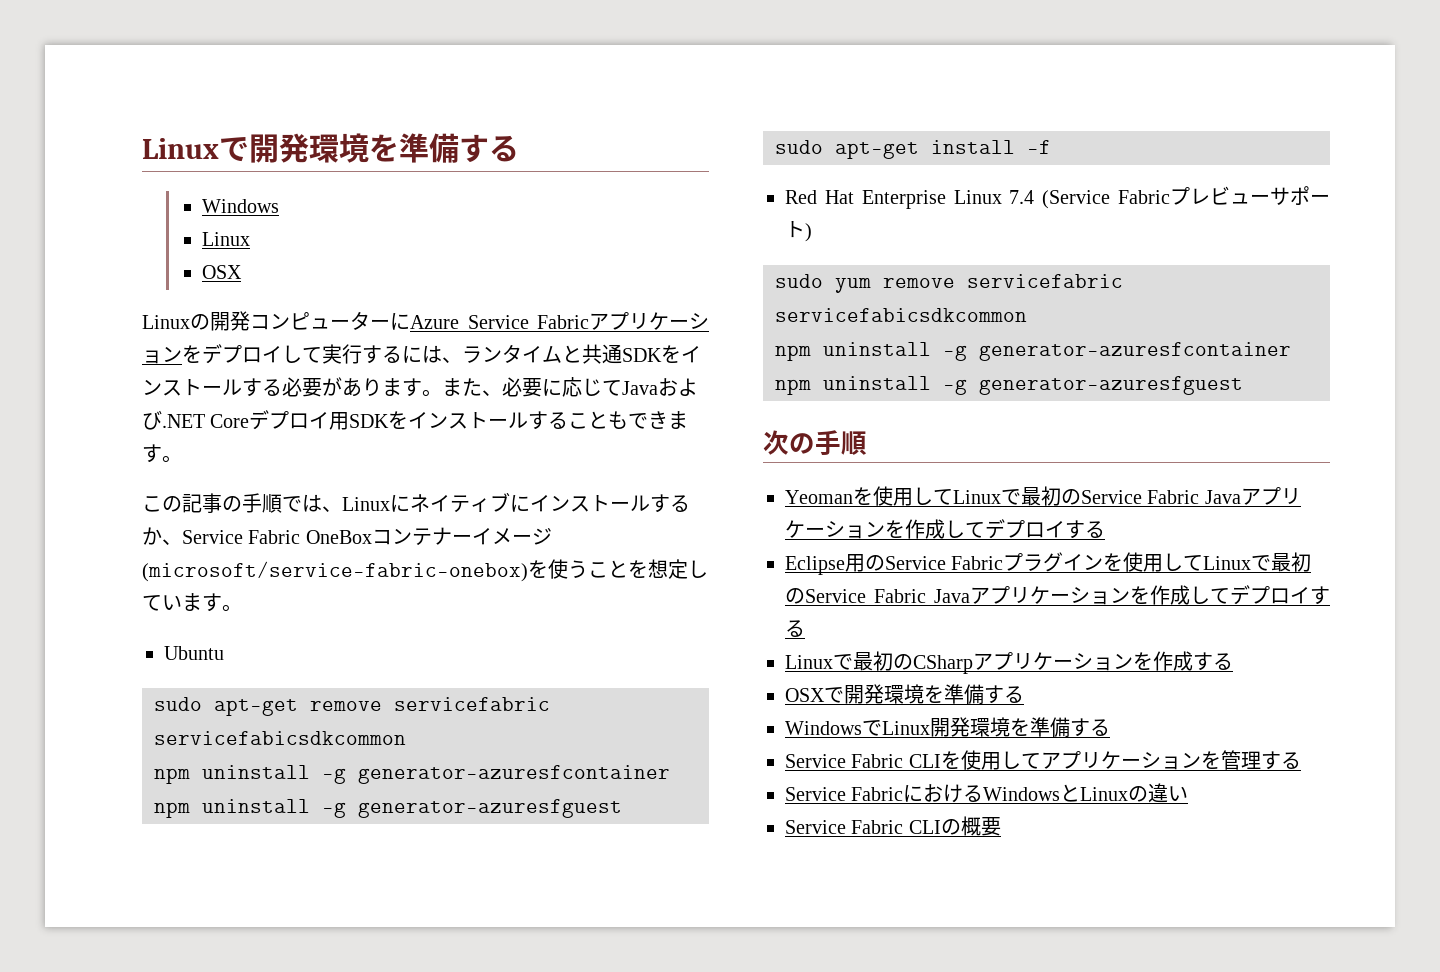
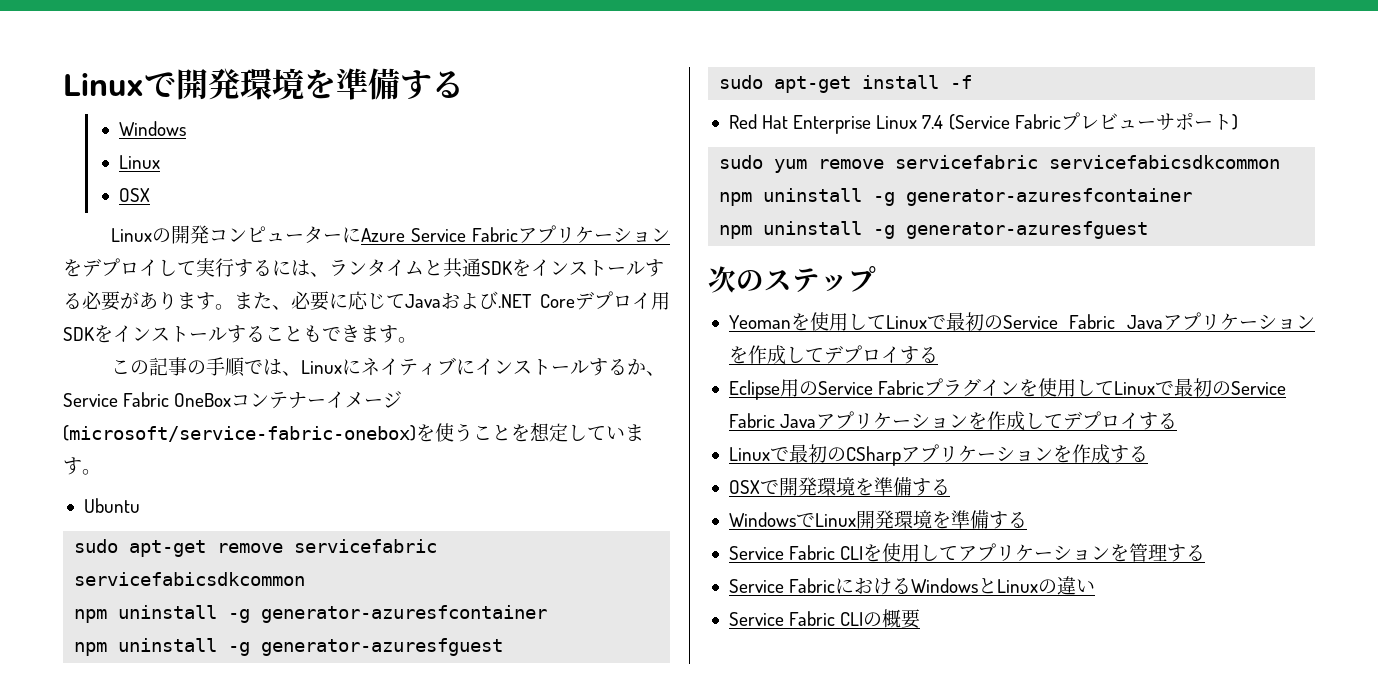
- 次の手順
+ 次のステップ

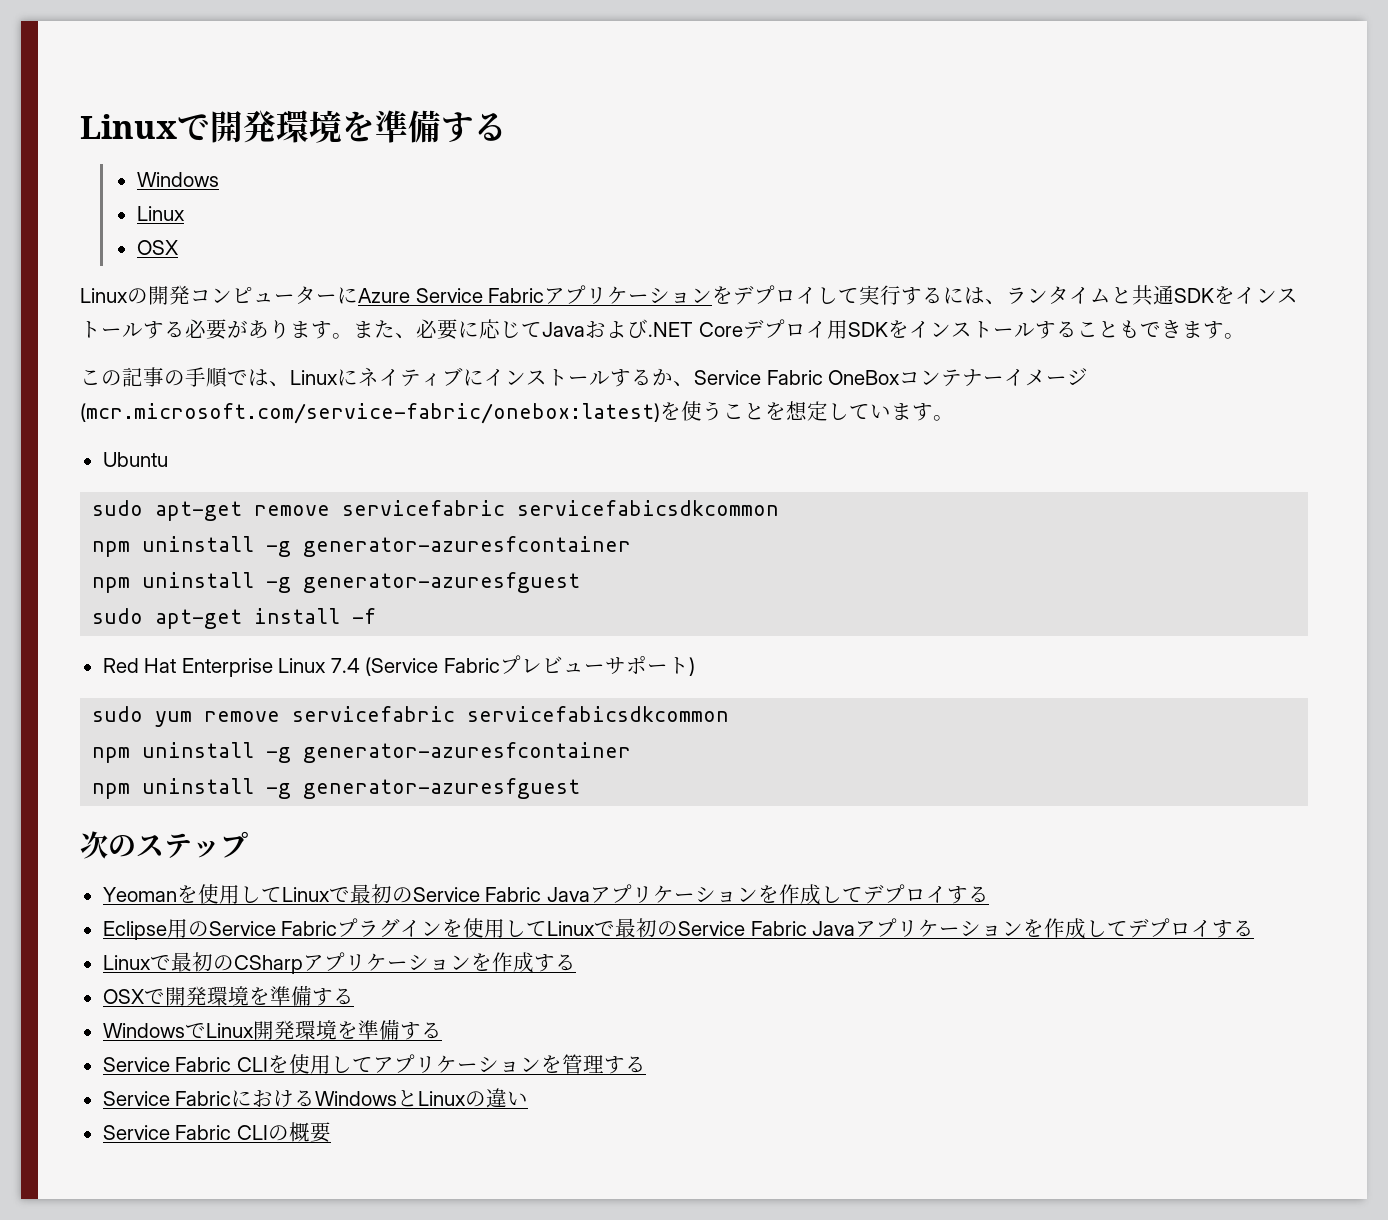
- この記事の手順では、Linuxにネイティブにインストールするか、Service Fabric OneBoxコンテナーイメージ(microsoft/service-fabric-onebox)を使うことを想定しています。
+ この記事の手順では、Linuxにネイティブにインストールするか、Service Fabric OneBoxコンテナーイメージ(mcr.microsoft.com/service-fabric/onebox:latest)を使うことを想定しています。

